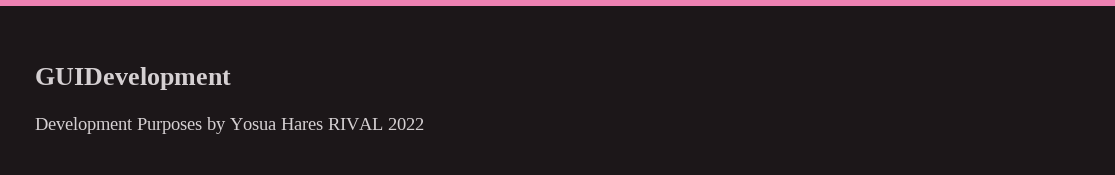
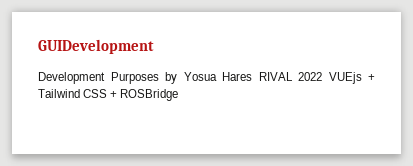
- Development Purposes by Yosua Hares RIVAL 2022
+ Development Purposes by Yosua Hares RIVAL 2022 VUEjs + Tailwind CSS + ROSBridge

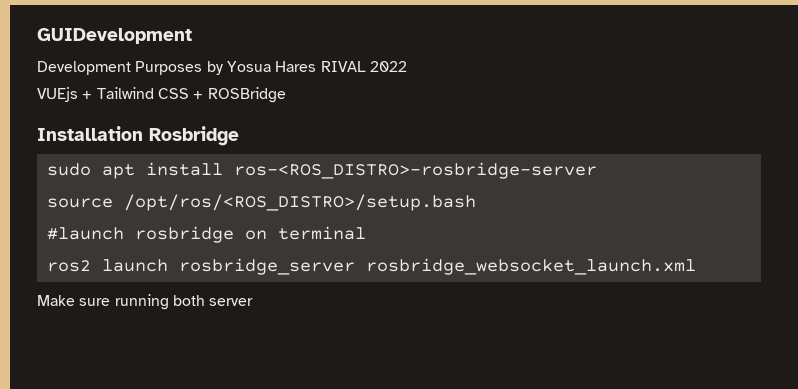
- Development Purposes by Yosua Hares RIVAL 2022 VUEjs + Tailwind CSS + ROSBridge
+ Development Purposes by Yosua Hares RIVAL 2022
+ VUEjs + Tailwind CSS + ROSBridge
+ Installation Rosbridge
+ sudo apt install ros-<ROS_DISTRO>-rosbridge-server
+ source /opt/ros/<ROS_DISTRO>/setup.bash
+ #launch rosbridge on terminal
+ ros2 launch rosbridge_server rosbridge_websocket_launch.xml
+ Make sure running both server

